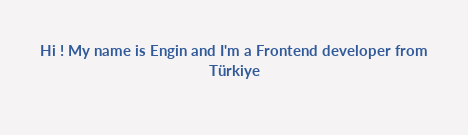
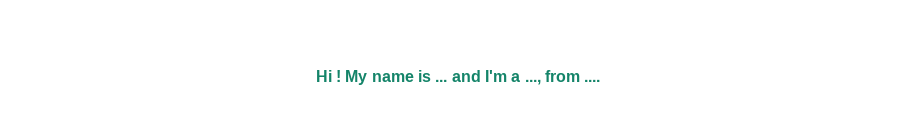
- My name is Engin and I'm a Frontend developer from Türkiye
+ My name is ... and I'm a ..., from ....

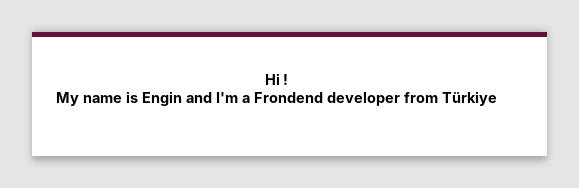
- Hi ! My name is ... and I'm a ..., from ....
+ Hi !
+ My name is Engin and I'm a Frondend developer from Türkiye

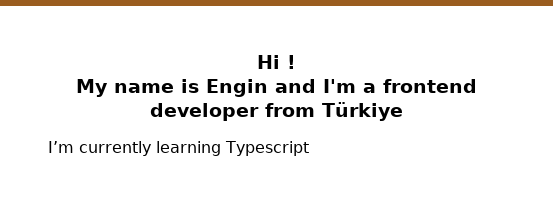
- My name is Engin and I'm a Frondend developer from Türkiye
+ My name is Engin and I'm a frontend developer from Türkiye
+ I’m currently learning Typescript

